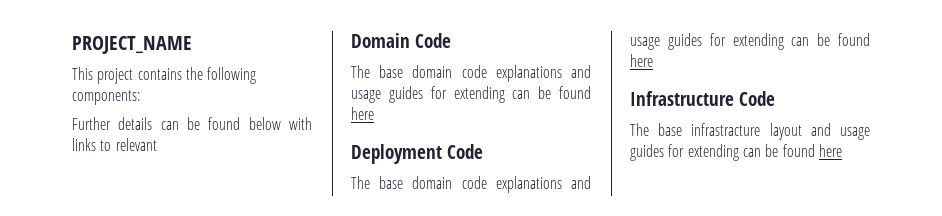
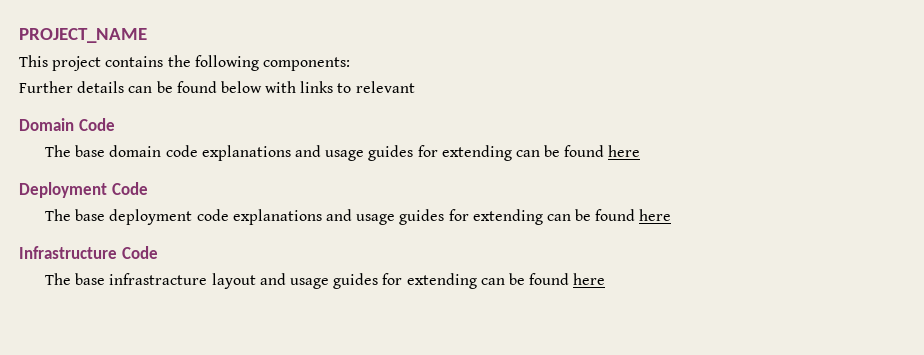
  Deployment Code
- The base domain code explanations and usage guides for extending can be found here
+ The base deployment code explanations and usage guides for extending can be found here

